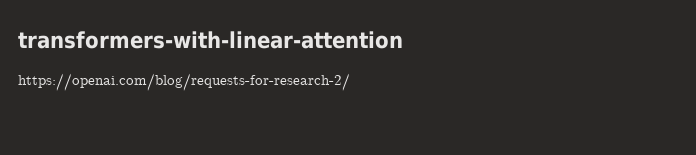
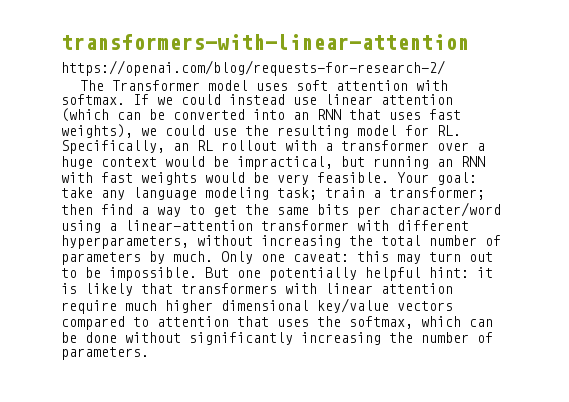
+ The Transformer model uses soft attention with softmax. If we could instead use linear attention (which can be converted into an RNN that uses fast weights), we could use the resulting model for RL. Specifically, an RL rollout with a transformer over a huge context would be impractical, but running an RNN with fast weights would be very feasible. Your goal: take any language modeling task; train a transformer; then find a way to get the same bits per character/word using a linear-attention transformer with different hyperparameters, without increasing the total number of parameters by much. Only one caveat: this may turn out to be impossible. But one potentially helpful hint: it is likely that transformers with linear attention require much higher dimensional key/value vectors compared to attention that uses the softmax, which can be done without significantly increasing the number of parameters.

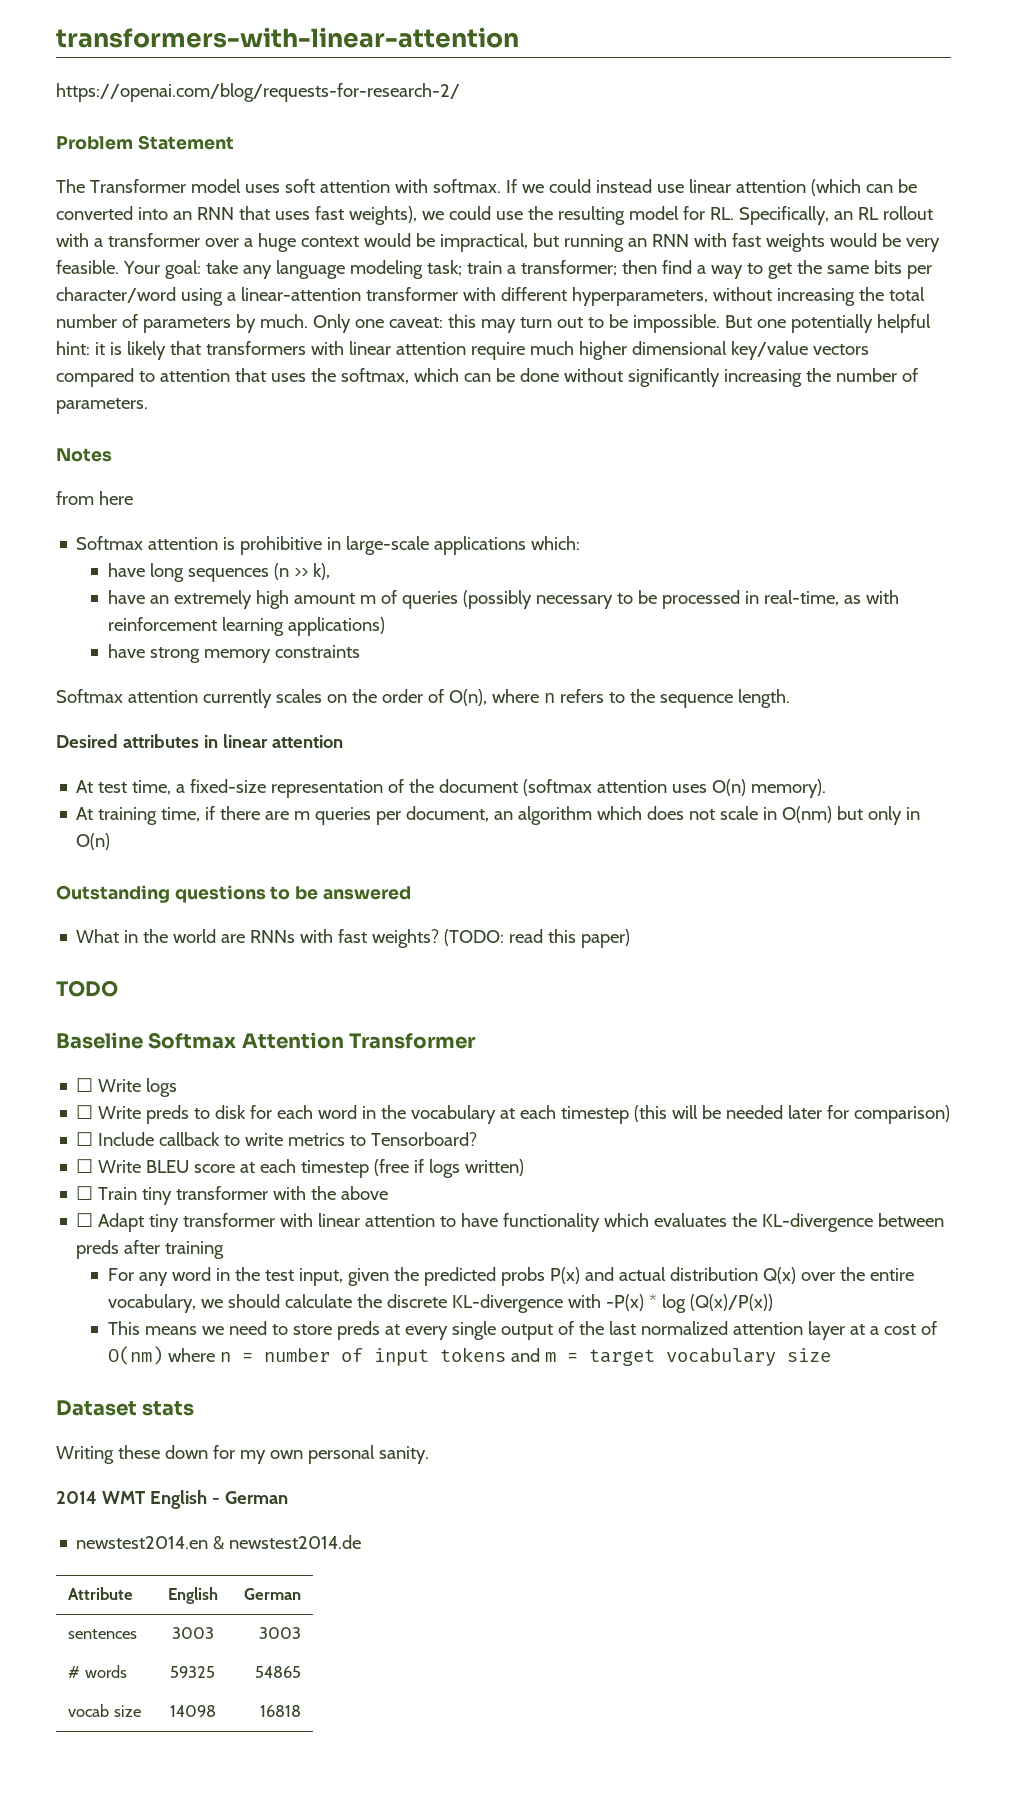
+ Problem Statement
+ Notes
+ from here
+ Softmax attention is prohibitive in large-scale applications which:
+ have long sequences (n >> k),
+ have an extremely high amount m of queries (possibly necessary to be processed in real-time, as with reinforcement learning applications)
+ have strong memory constraints
+ Softmax attention currently scales on the order of O(n), where n refers to the sequence length.
+ Desired attributes in linear attention
+ At test time, a fixed-size representation of the document (softmax attention uses O(n) memory).
+ At training time, if there are m queries per document, an algorithm which does not scale in O(nm) but only in O(n)
+ Outstanding questions to be answered
+ What in the world are RNNs with fast weights? (TODO: read this paper)
+ TODO
+ Baseline Softmax Attention Transformer
+ ☐ Write logs
+ ☐ Write preds to disk for each word in the vocabulary at each timestep (this will be needed later for comparison)
+ ☐ Include callback to write metrics to Tensorboard?
+ ☐ Write BLEU score at each timestep (free if logs written)
+ ☐ Train tiny transformer with the above
+ ☐ Adapt tiny transformer with linear attention to have functionality which evaluates the KL-divergence between preds after training
+ For any word in the test input, given the predicted probs P(x) and actual distribution Q(x) over the entire vocabulary, we should calculate the discrete KL-divergence with -P(x) * log (Q(x)/P(x))
+ This means we need to store preds at every single output of the last normalized attention layer at a cost of O(nm) where n = number of input tokens and m = target vocabulary size
+ Dataset stats
+ Writing these down for my own personal sanity.
+ 2014 WMT English - German
+ newstest2014.en & newstest2014.de
+ Attribute | English | German
+ sentences | 3003 | 3003
+ # words | 59325 | 54865
+ vocab size | 14098 | 16818

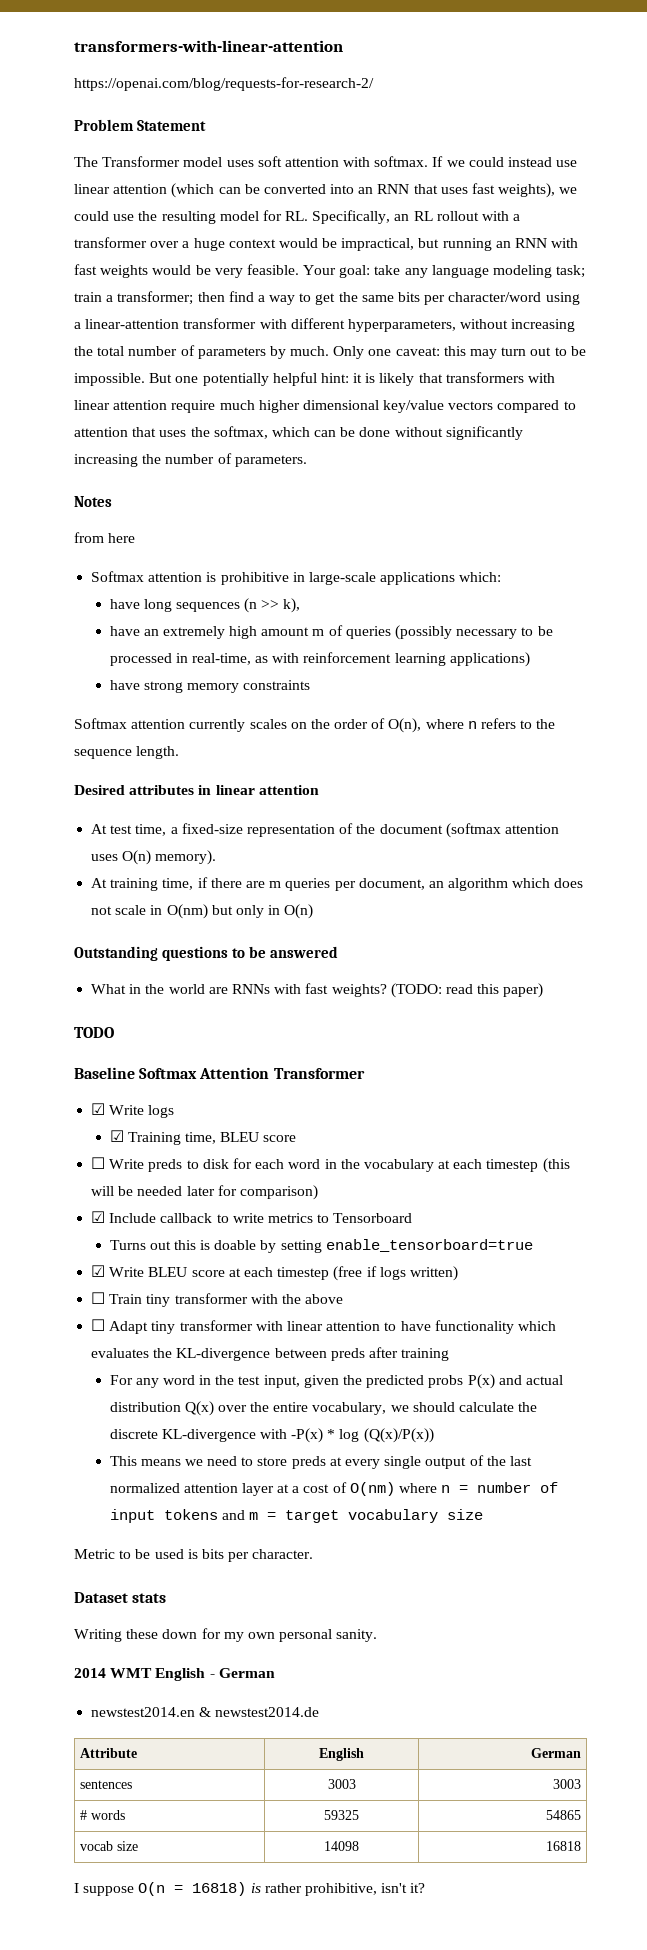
- ☐ Write logs
+ ☑ Write logs
+ ☑ Training time, BLEU score
- ☐ Include callback to write metrics to Tensorboard?
- ☐ Write BLEU score at each timestep (free if logs written)
+ ☑ Include callback to write metrics to Tensorboard
+ Turns out this is doable by setting enable_tensorboard=true
+ ☑ Write BLEU score at each timestep (free if logs written)
+ Metric to be used is bits per character.
+ I suppose O(n = 16818) is rather prohibitive, isn't it?

